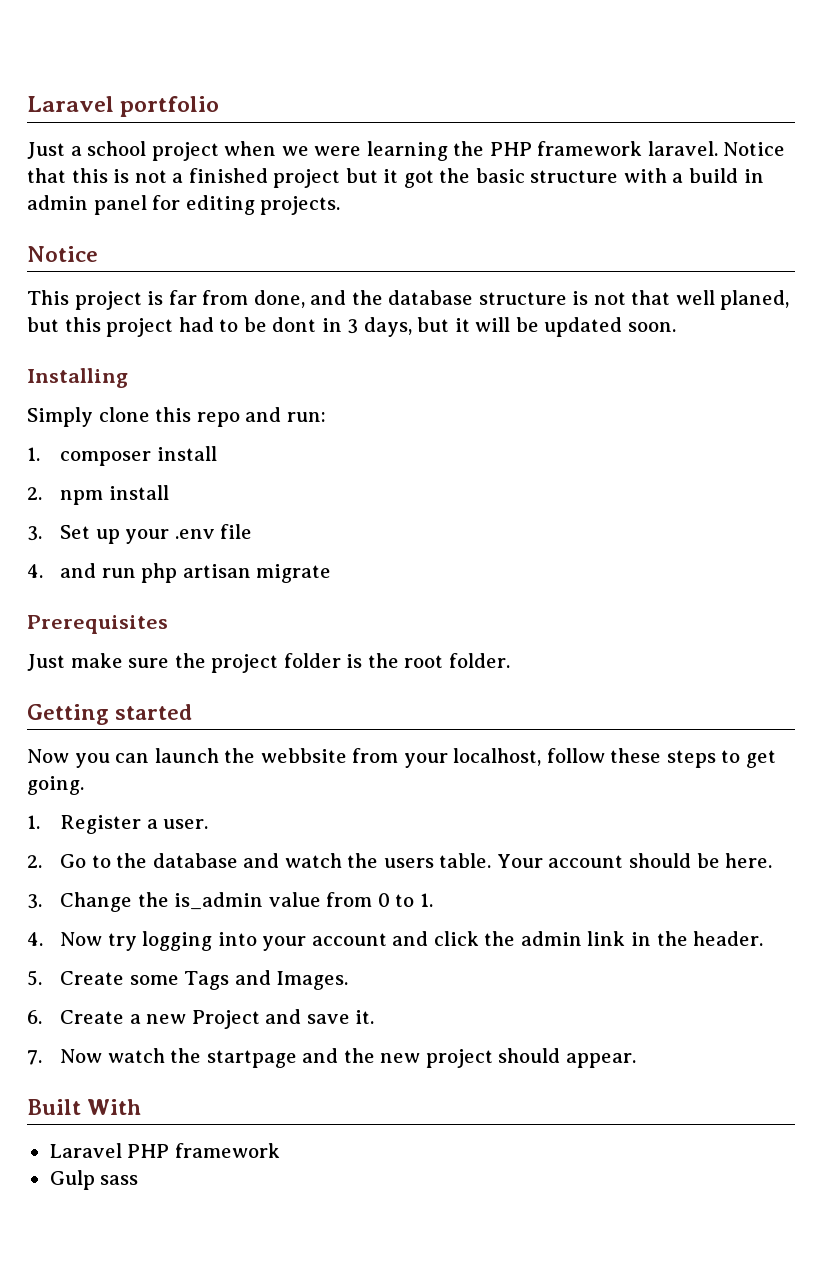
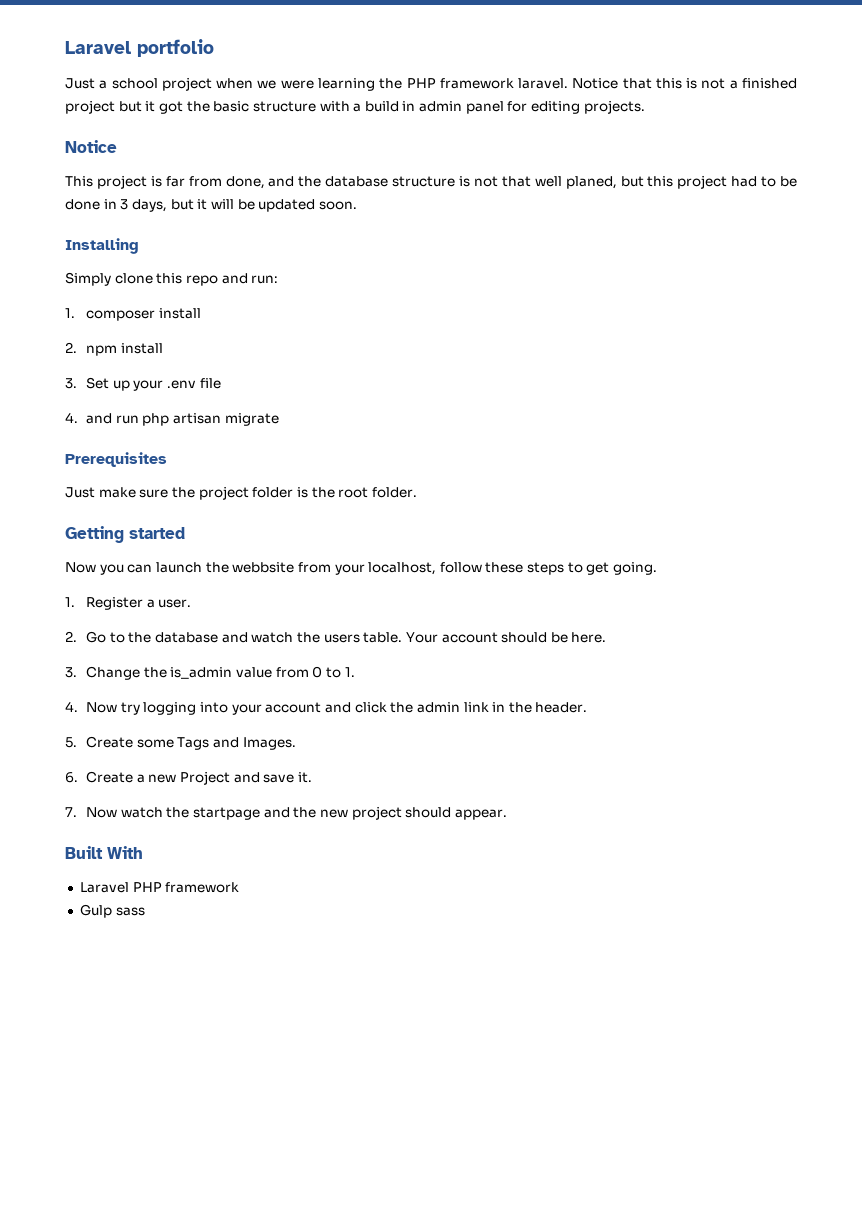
- This project is far from done, and the database structure is not that well planed, but this project had to be dont in 3 days, but it will be updated soon.
+ This project is far from done, and the database structure is not that well planed, but this project had to be done in 3 days, but it will be updated soon.

